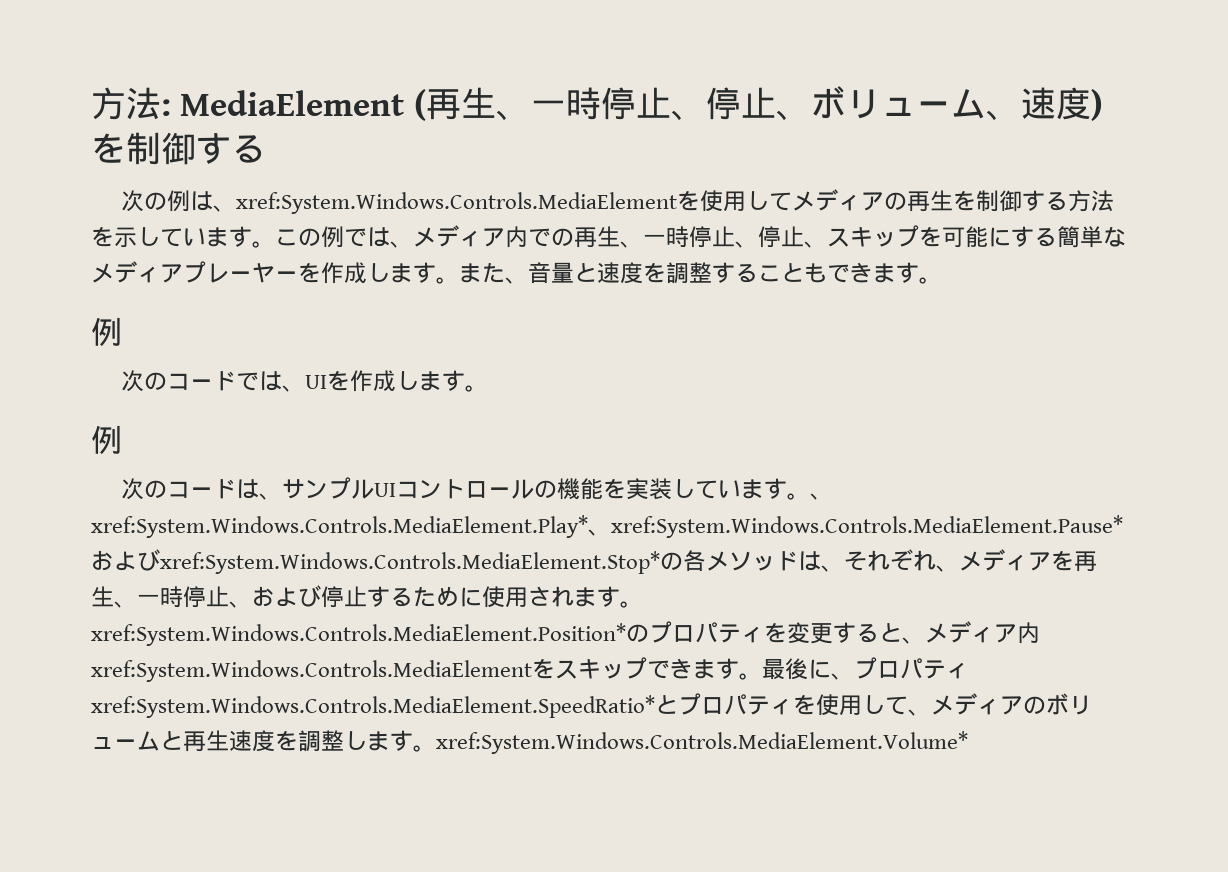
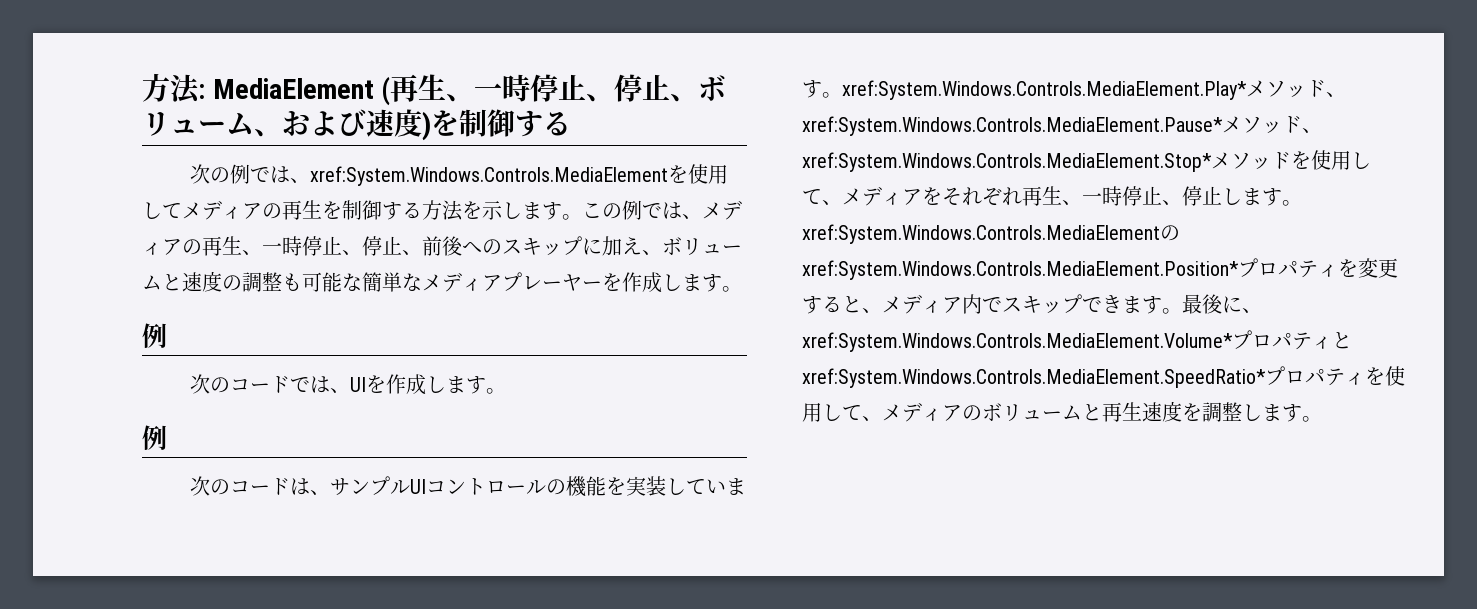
- 方法: MediaElement (再生、一時停止、停止、ボリューム、速度)を制御する
+ 方法: MediaElement (再生、一時停止、停止、ボリューム、および速度)を制御する
- 次の例は、xref:System.Windows.Controls.MediaElementを使用してメディアの再生を制御する方法を示しています。
+ 次の例では、xref:System.Windows.Controls.MediaElementを使用してメディアの再生を制御する方法を示します。
- この例では、メディア内での再生、一時停止、停止、スキップを可能にする簡単なメディアプレーヤーを作成します。また、音量と速度を調整することもできます。
+ この例では、メディアの再生、一時停止、停止、前後へのスキップに加え、ボリュームと速度の調整も可能な簡単なメディアプレーヤーを作成します。
- 次のコードは、サンプルUIコントロールの機能を実装しています。、xref:System.Windows.Controls.MediaElement.Play*、xref:System.Windows.Controls.MediaElement.Pause*およびxref:System.Windows.Controls.MediaElement.Stop*の各メソッドは、それぞれ、メディアを再生、一時停止、および停止するために使用されます。xref:System.Windows.Controls.MediaElement.Position*のプロパティを変更すると、メディア内xref:System.Windows.Controls.MediaElementをスキップできます。
+ 次のコードは、サンプルUIコントロールの機能を実装しています。xref:System.Windows.Controls.MediaElement.Play*メソッド、xref:System.Windows.Controls.MediaElement.Pause*メソッド、xref:System.Windows.Controls.MediaElement.Stop*メソッドを使用して、メディアをそれぞれ再生、一時停止、停止します。xref:System.Windows.Controls.MediaElementのxref:System.Windows.Controls.MediaElement.Position*プロパティを変更すると、メディア内でスキップできます。
- 最後に、プロパティxref:System.Windows.Controls.MediaElement.SpeedRatio*とプロパティを使用して、メディアのボリュームと再生速度を調整します。xref:System.Windows.Controls.MediaElement.Volume*
+ 最後に、xref:System.Windows.Controls.MediaElement.Volume*プロパティとxref:System.Windows.Controls.MediaElement.SpeedRatio*プロパティを使用して、メディアのボリュームと再生速度を調整します。

